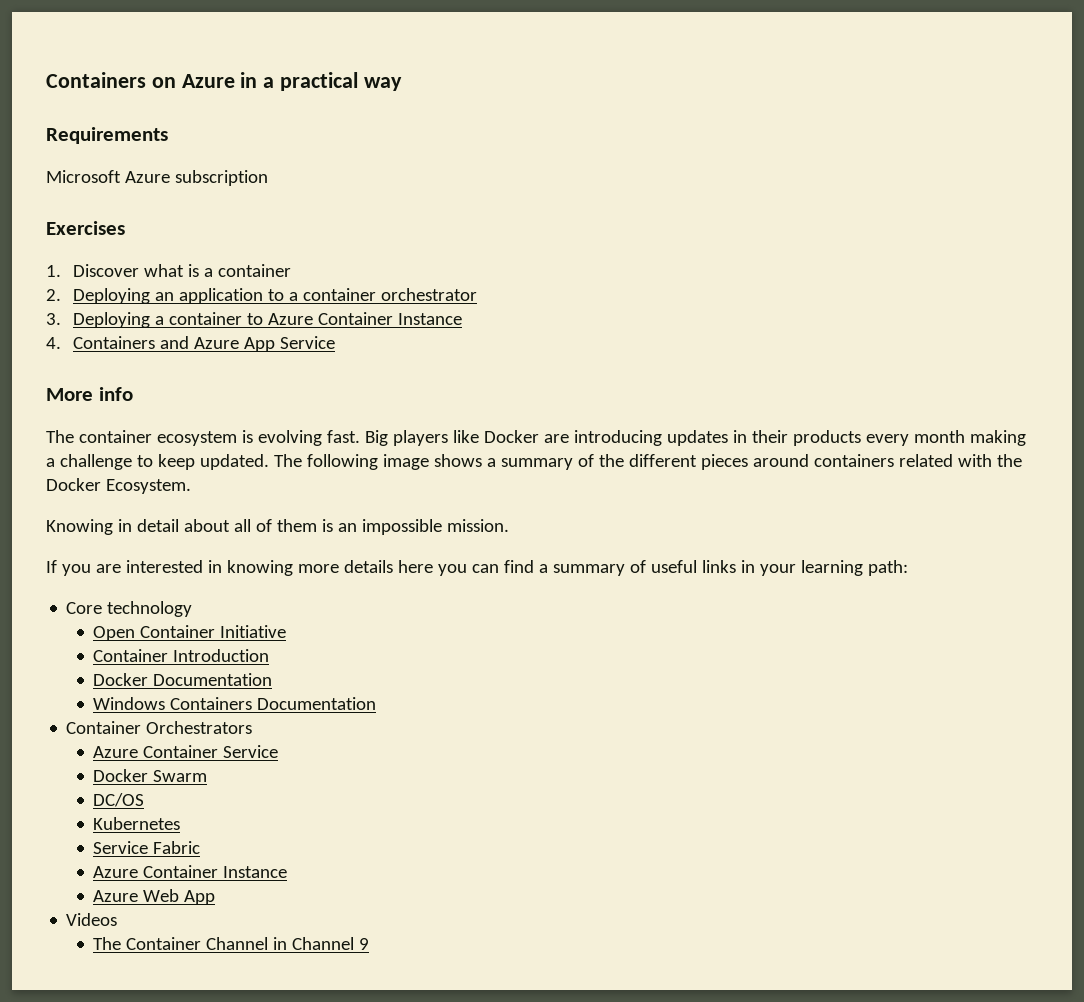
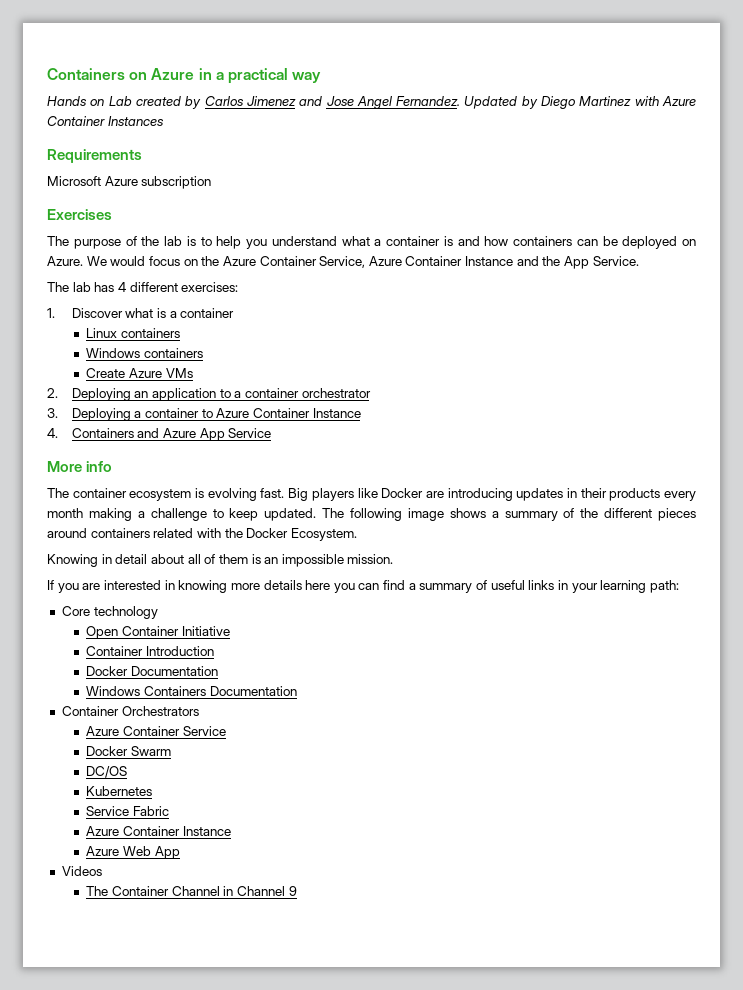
+ Hands on Lab created by Carlos Jimenez and Jose Angel Fernandez. Updated by Diego Martinez with Azure Container Instances
+ The purpose of the lab is to help you understand what a container is and how containers can be deployed on Azure. We would focus on the Azure Container Service, Azure Container Instance and the App Service.
+ The lab has 4 different exercises:
+ Linux containers
+ Windows containers
+ Create Azure VMs

